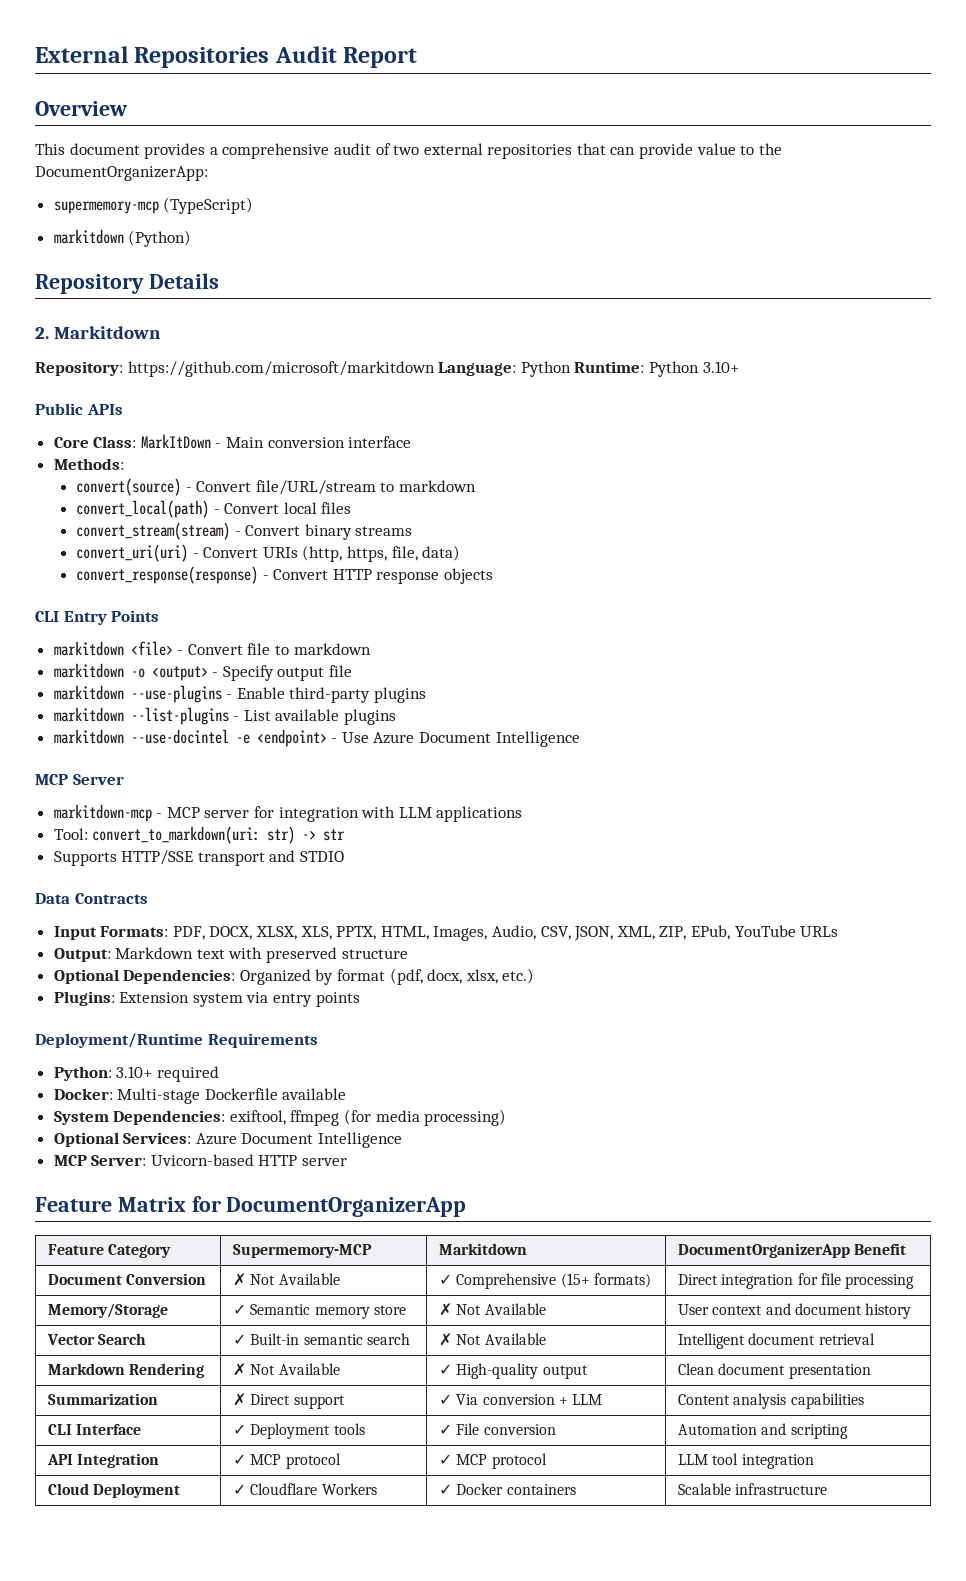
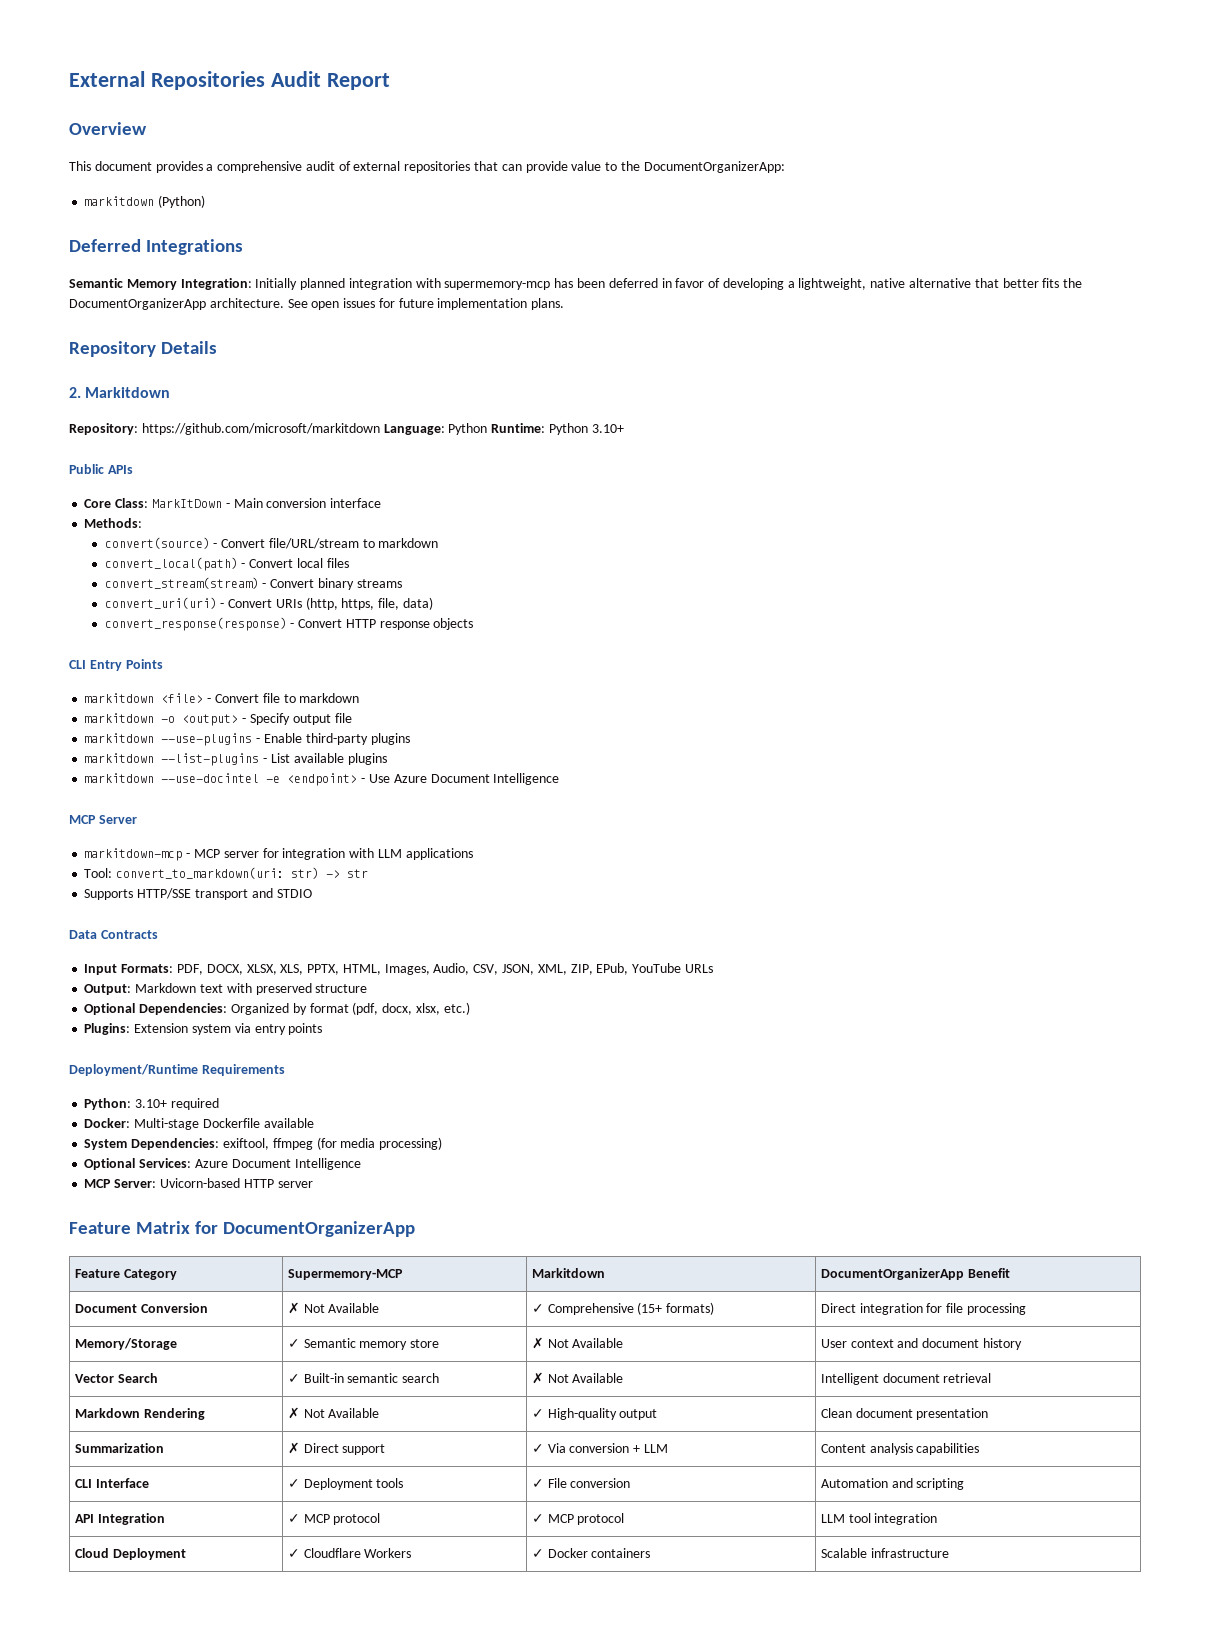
- This document provides a comprehensive audit of two external repositories that can provide value to the DocumentOrganizerApp:
+ This document provides a comprehensive audit of external repositories that can provide value to the DocumentOrganizerApp:
- supermemory-mcp (TypeScript)
+ Deferred Integrations
+ Semantic Memory Integration: Initially planned integration with supermemory-mcp has been deferred in favor of developing a lightweight, native alternative that better fits the DocumentOrganizerApp architecture. See open issues for future implementation plans.

